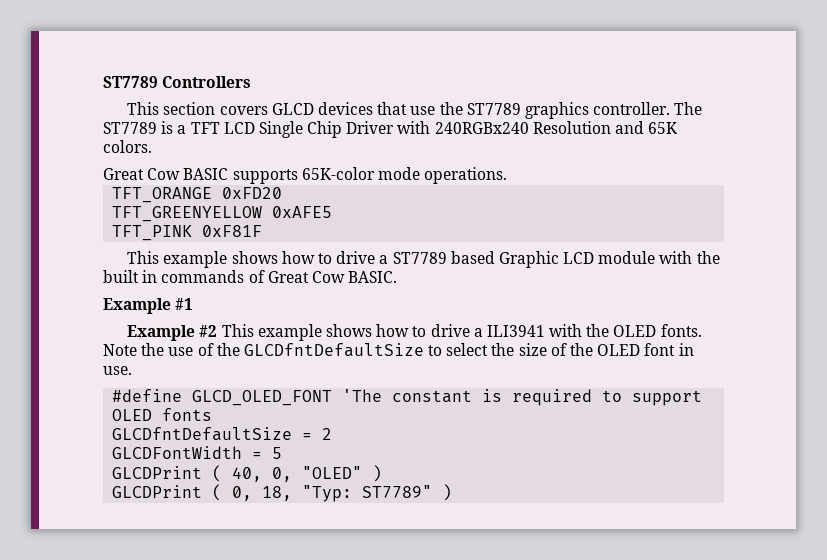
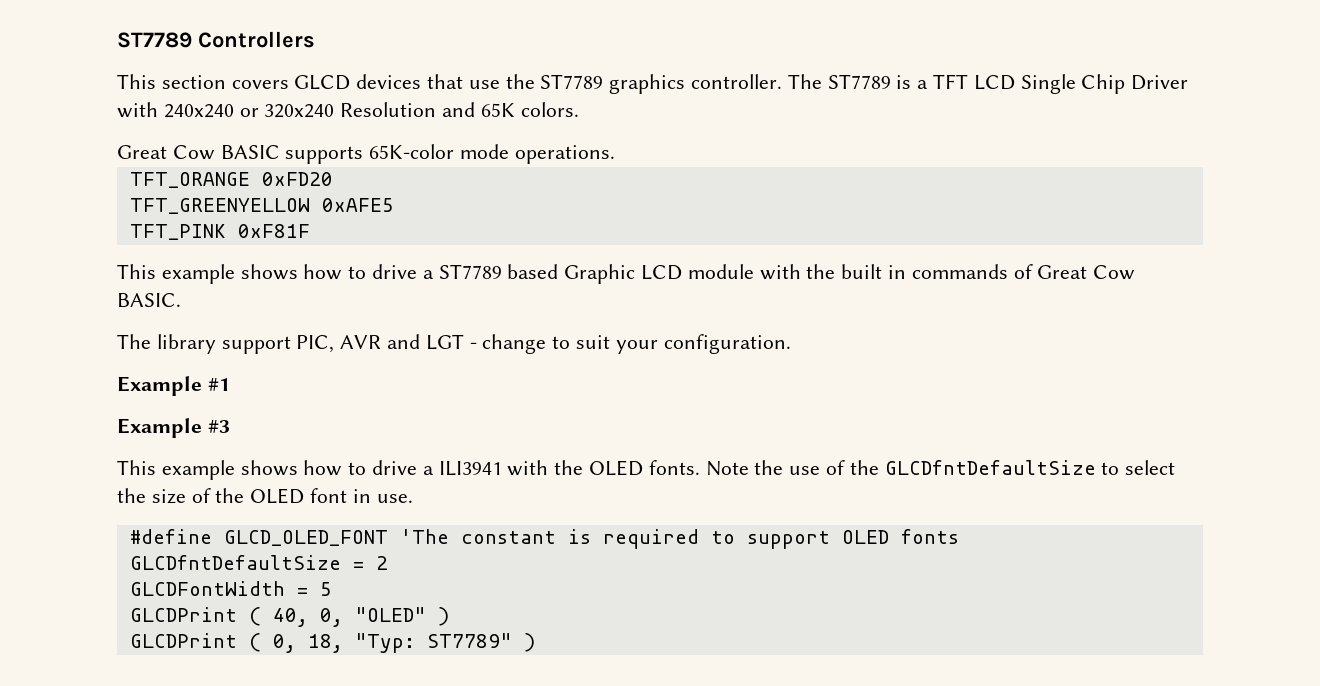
- The ST7789 is a TFT LCD Single Chip Driver with 240RGBx240 Resolution and 65K colors.
+ The ST7789 is a TFT LCD Single Chip Driver with 240x240 or 320x240 Resolution and 65K colors.
+ The library support PIC, AVR and LGT - change to suit your configuration.
- Example #2 This example shows how to drive a ILI3941 with the OLED fonts.
+ Example #3
+ This example shows how to drive a ILI3941 with the OLED fonts.

